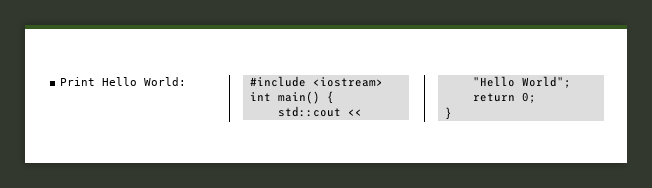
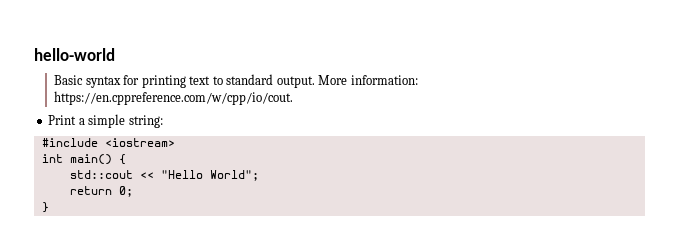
- Print Hello World:
+ hello-world
+ Basic syntax for printing text to standard output. More information: https://en.cppreference.com/w/cpp/io/cout.
+ Print a simple string:

